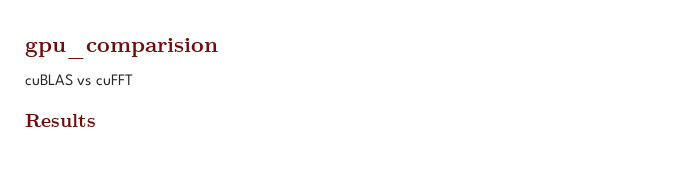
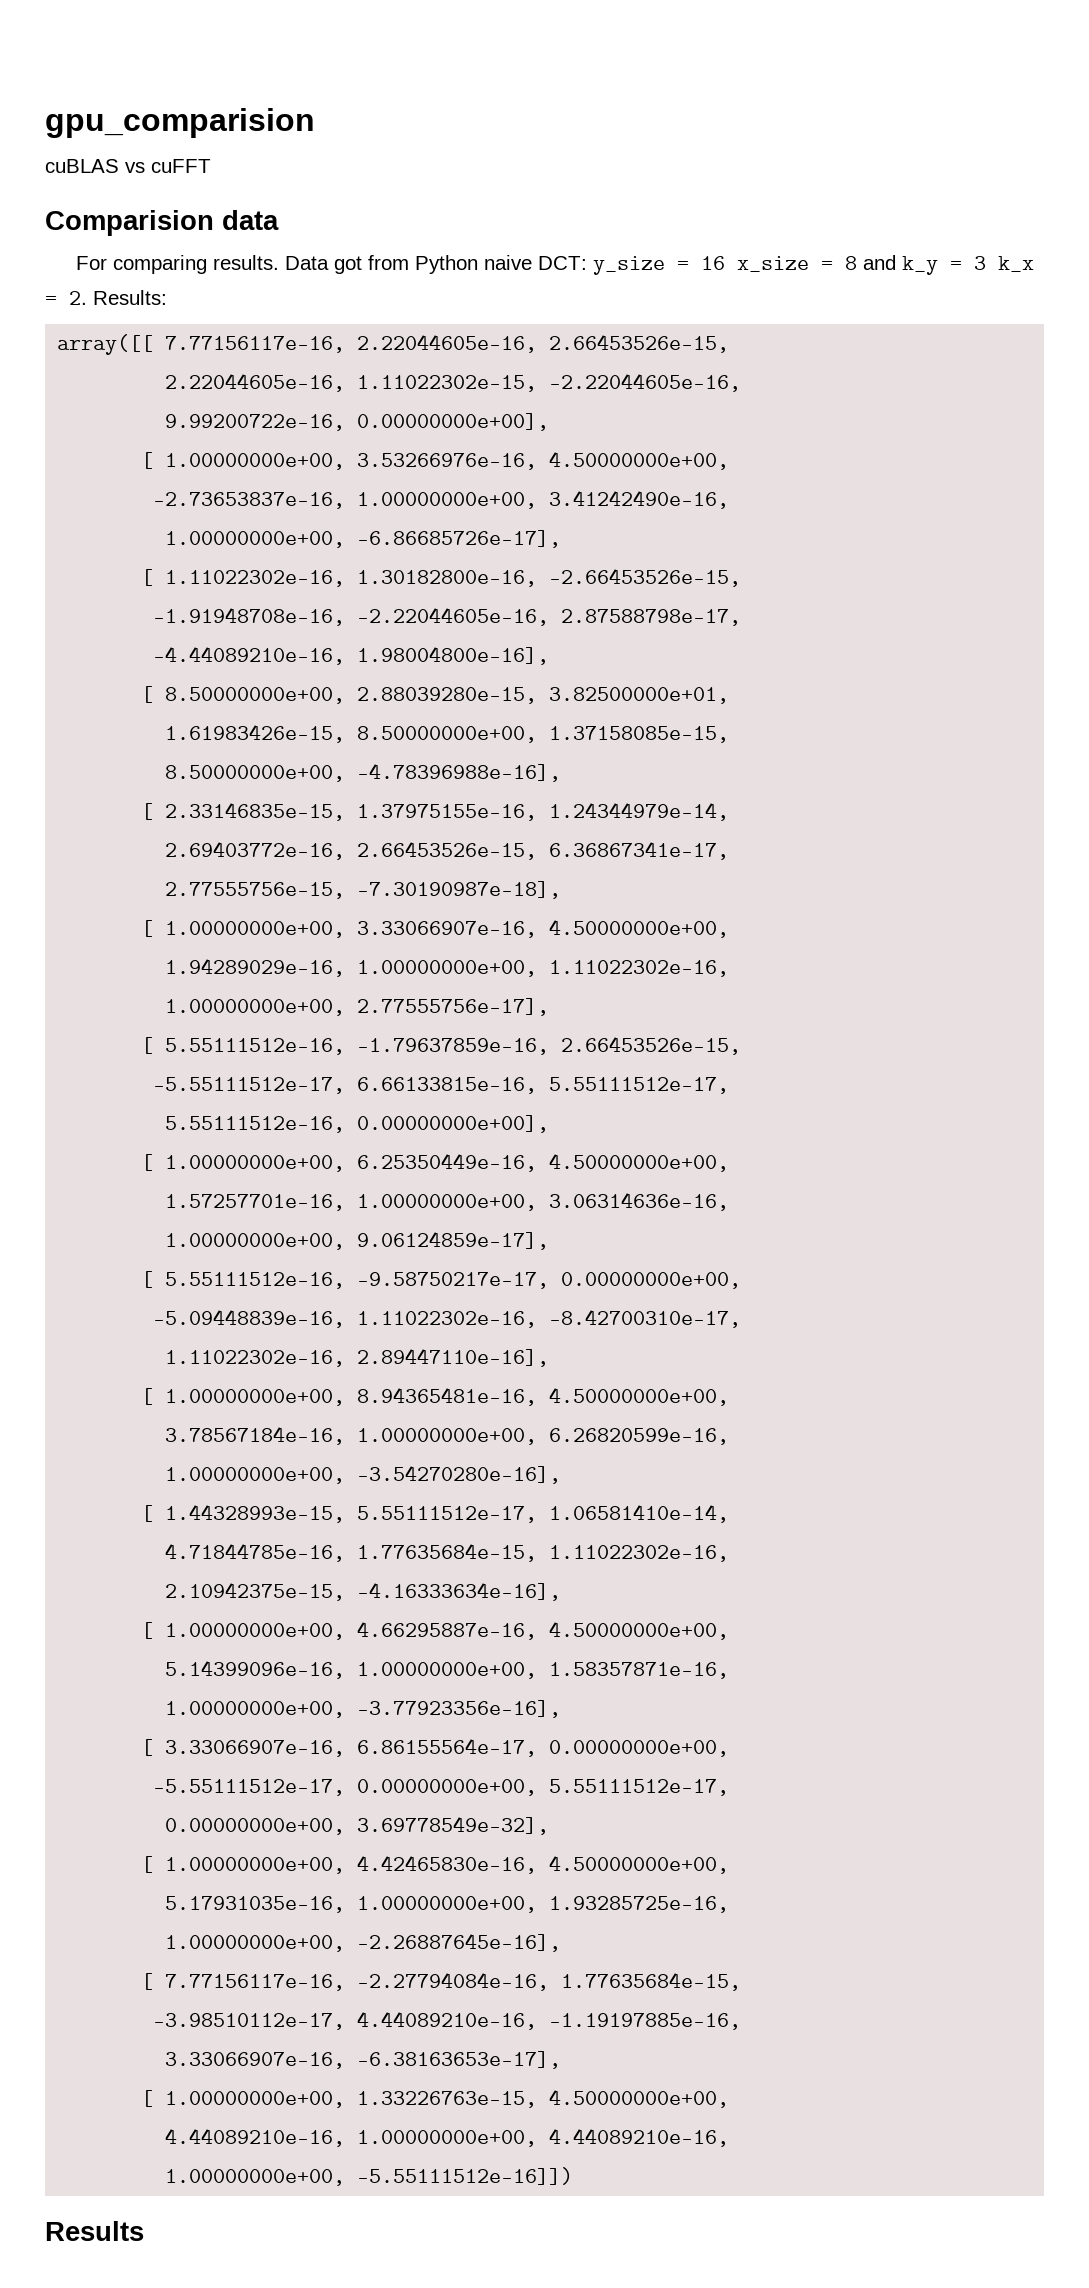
+ Comparision data
+ For comparing results. Data got from Python naive DCT: y_size = 16 x_size = 8 and k_y = 3 k_x = 2. Results:
+ array([[ 7.77156117e-16, 2.22044605e-16, 2.66453526e-15,
+ 2.22044605e-16, 1.11022302e-15, -2.22044605e-16,
+ 9.99200722e-16, 0.00000000e+00],
+ [ 1.00000000e+00, 3.53266976e-16, 4.50000000e+00,
+ -2.73653837e-16, 1.00000000e+00, 3.41242490e-16,
+ 1.00000000e+00, -6.86685726e-17],
+ [ 1.11022302e-16, 1.30182800e-16, -2.66453526e-15,
+ -1.91948708e-16, -2.22044605e-16, 2.87588798e-17,
+ -4.44089210e-16, 1.98004800e-16],
+ [ 8.50000000e+00, 2.88039280e-15, 3.82500000e+01,
+ 1.61983426e-15, 8.50000000e+00, 1.37158085e-15,
+ 8.50000000e+00, -4.78396988e-16],
+ [ 2.33146835e-15, 1.37975155e-16, 1.24344979e-14,
+ 2.69403772e-16, 2.66453526e-15, 6.36867341e-17,
+ 2.77555756e-15, -7.30190987e-18],
+ [ 1.00000000e+00, 3.33066907e-16, 4.50000000e+00,
+ 1.94289029e-16, 1.00000000e+00, 1.11022302e-16,
+ 1.00000000e+00, 2.77555756e-17],
+ [ 5.55111512e-16, -1.79637859e-16, 2.66453526e-15,
+ -5.55111512e-17, 6.66133815e-16, 5.55111512e-17,
+ 5.55111512e-16, 0.00000000e+00],
+ [ 1.00000000e+00, 6.25350449e-16, 4.50000000e+00,
+ 1.57257701e-16, 1.00000000e+00, 3.06314636e-16,
+ 1.00000000e+00, 9.06124859e-17],
+ [ 5.55111512e-16, -9.58750217e-17, 0.00000000e+00,
+ -5.09448839e-16, 1.11022302e-16, -8.42700310e-17,
+ 1.11022302e-16, 2.89447110e-16],
+ [ 1.00000000e+00, 8.94365481e-16, 4.50000000e+00,
+ 3.78567184e-16, 1.00000000e+00, 6.26820599e-16,
+ 1.00000000e+00, -3.54270280e-16],
+ [ 1.44328993e-15, 5.55111512e-17, 1.06581410e-14,
+ 4.71844785e-16, 1.77635684e-15, 1.11022302e-16,
+ 2.10942375e-15, -4.16333634e-16],
+ [ 1.00000000e+00, 4.66295887e-16, 4.50000000e+00,
+ 5.14399096e-16, 1.00000000e+00, 1.58357871e-16,
+ 1.00000000e+00, -3.77923356e-16],
+ [ 3.33066907e-16, 6.86155564e-17, 0.00000000e+00,
+ -5.55111512e-17, 0.00000000e+00, 5.55111512e-17,
+ 0.00000000e+00, 3.69778549e-32],
+ [ 1.00000000e+00, 4.42465830e-16, 4.50000000e+00,
+ 5.17931035e-16, 1.00000000e+00, 1.93285725e-16,
+ 1.00000000e+00, -2.26887645e-16],
+ [ 7.77156117e-16, -2.27794084e-16, 1.77635684e-15,
+ -3.98510112e-17, 4.44089210e-16, -1.19197885e-16,
+ 3.33066907e-16, -6.38163653e-17],
+ [ 1.00000000e+00, 1.33226763e-15, 4.50000000e+00,
+ 4.44089210e-16, 1.00000000e+00, 4.44089210e-16,
+ 1.00000000e+00, -5.55111512e-16]])

